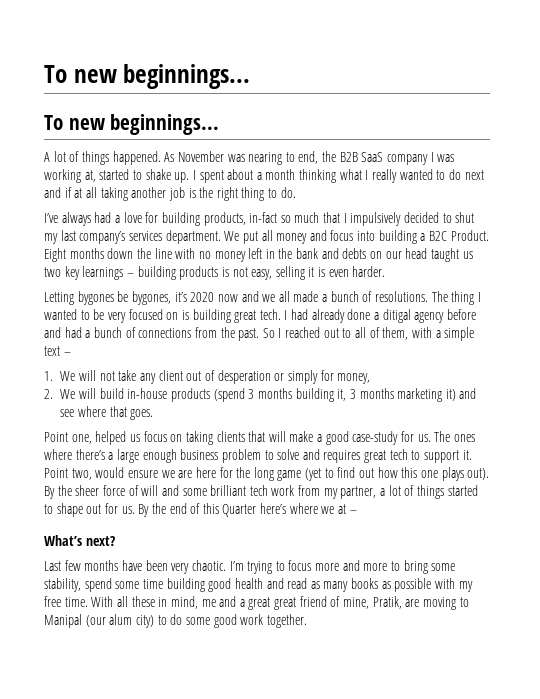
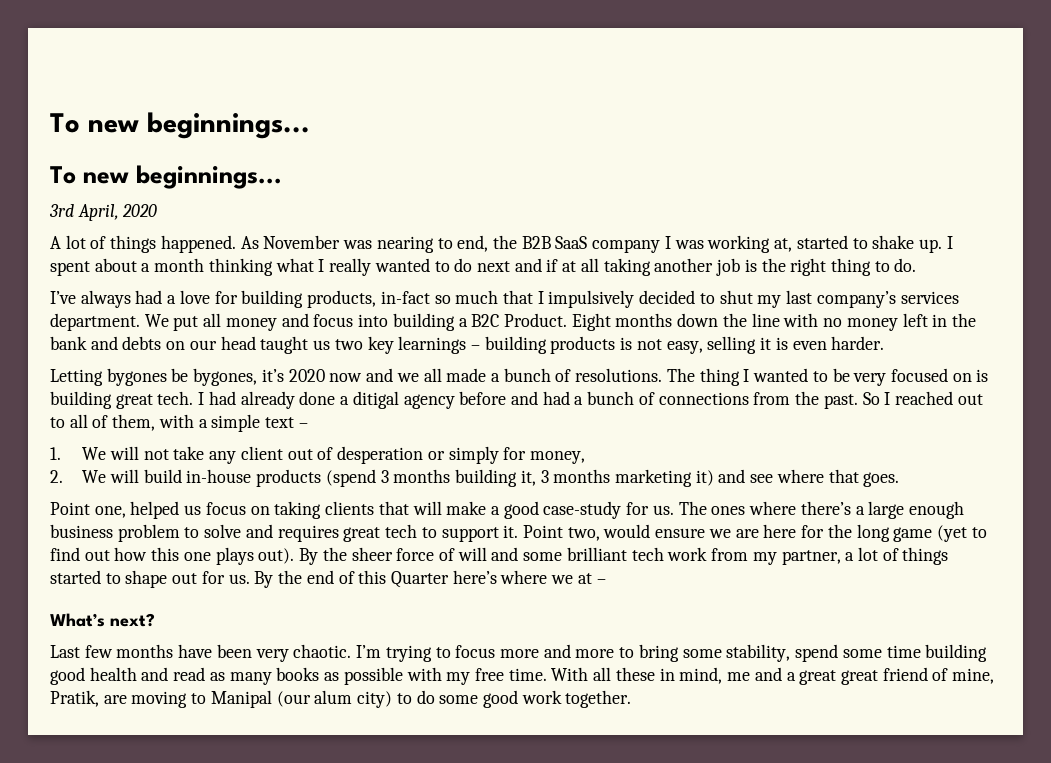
+ 3rd April, 2020

